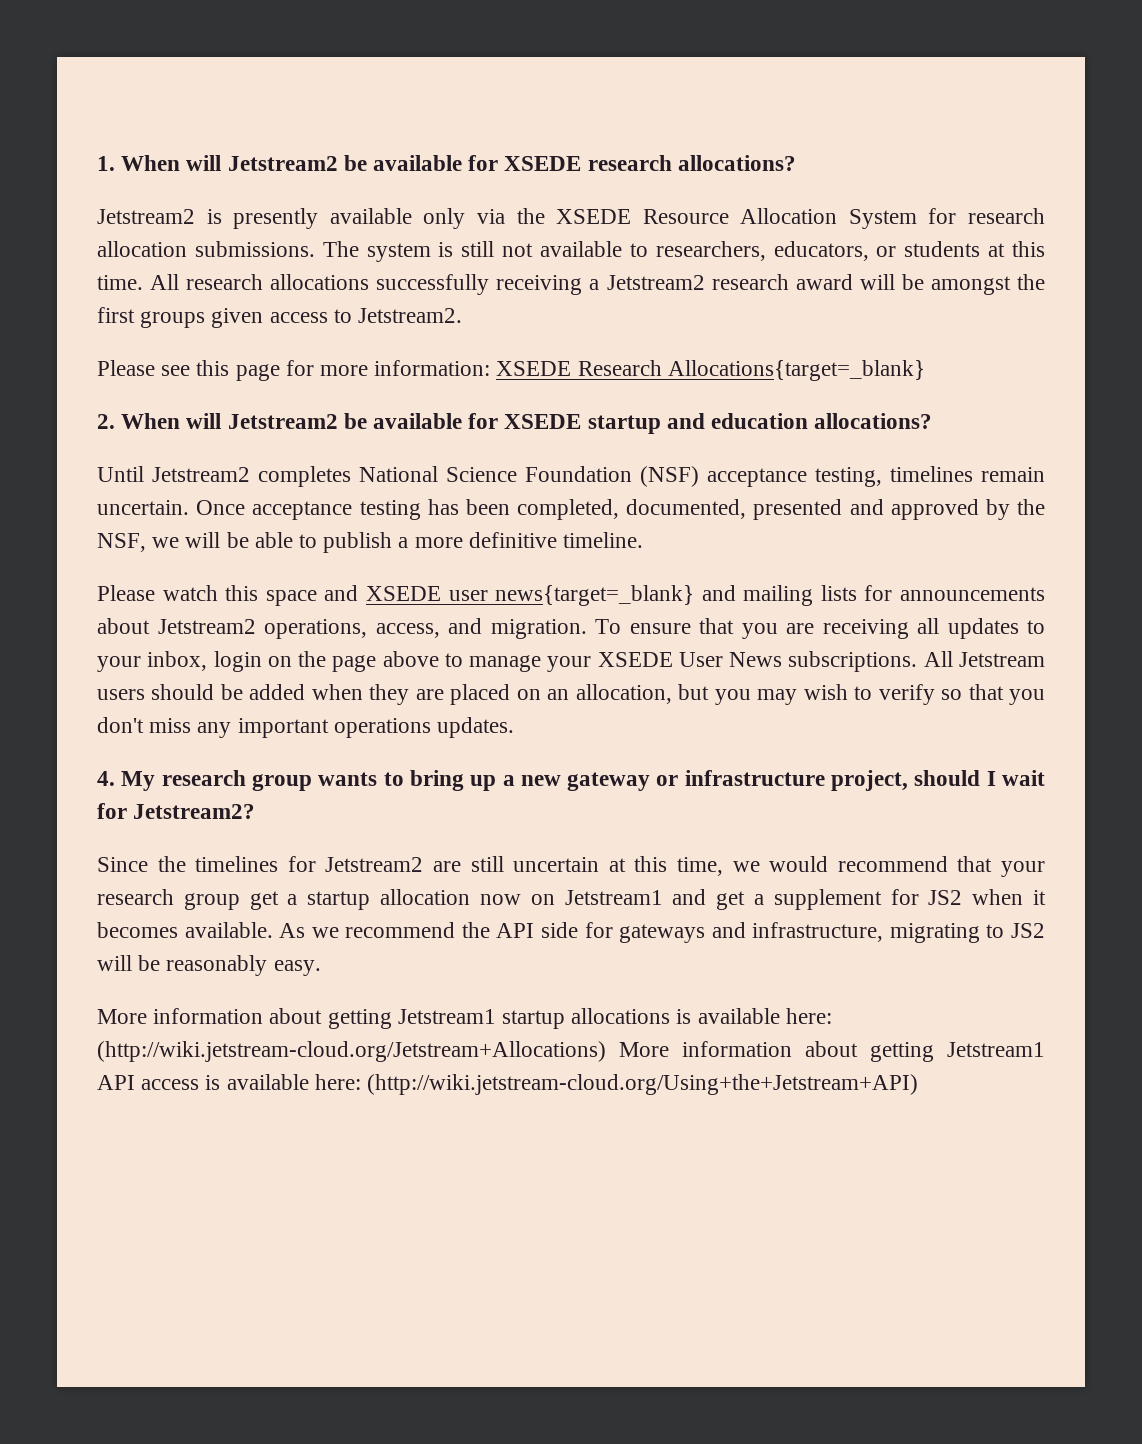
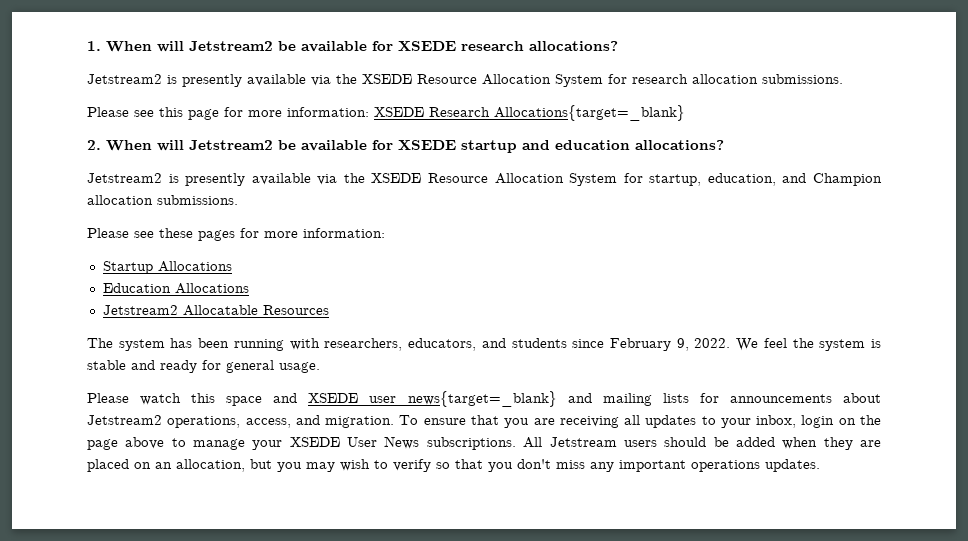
- Jetstream2 is presently available only via the XSEDE Resource Allocation System for research allocation submissions. The system is still not available to researchers, educators, or students at this time. All research allocations successfully receiving a Jetstream2 research award will be amongst the first groups given access to Jetstream2.
+ Jetstream2 is presently available via the XSEDE Resource Allocation System for research allocation submissions.
- Until Jetstream2 completes National Science Foundation (NSF) acceptance testing, timelines remain uncertain. Once acceptance testing has been completed, documented, presented and approved by the NSF, we will be able to publish a more definitive timeline.
+ Jetstream2 is presently available via the XSEDE Resource Allocation System for startup, education, and Champion allocation submissions.
+ Please see these pages for more information:
+ Startup Allocations
+ Education Allocations
+ Jetstream2 Allocatable Resources
+ The system has been running with researchers, educators, and students since February 9, 2022. We feel the system is stable and ready for general usage.
- 4. My research group wants to bring up a new gateway or infrastructure project, should I wait for Jetstream2?
- Since the timelines for Jetstream2 are still uncertain at this time, we would recommend that your research group get a startup allocation now on Jetstream1 and get a supplement for JS2 when it becomes available. As we recommend the API side for gateways and infrastructure, migrating to JS2 will be reasonably easy.
- More information about getting Jetstream1 startup allocations is available here: (http://wiki.jetstream-cloud.org/Jetstream+Allocations) More information about getting Jetstream1 API access is available here: (http://wiki.jetstream-cloud.org/Using+the+Jetstream+API)

